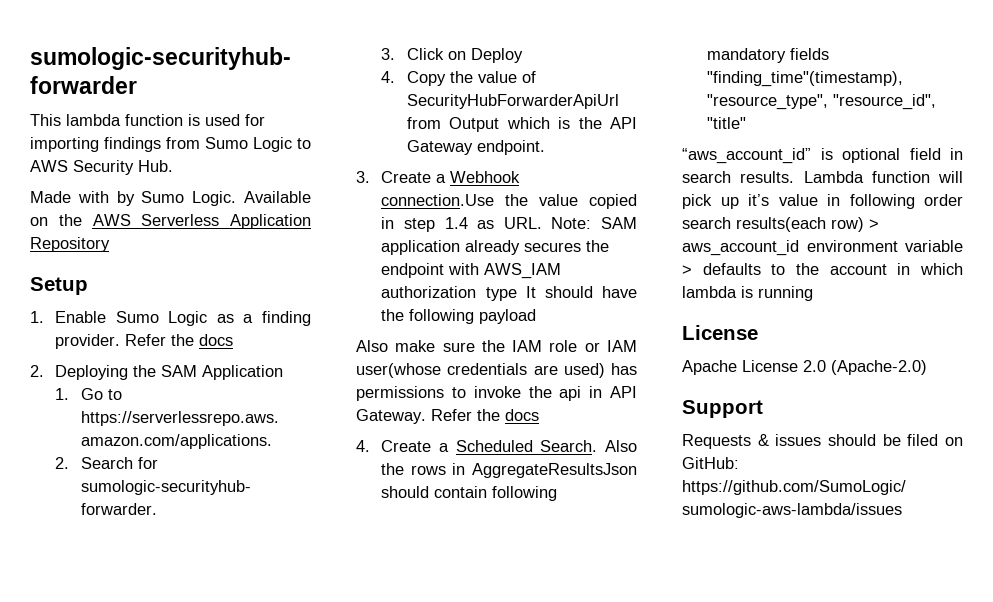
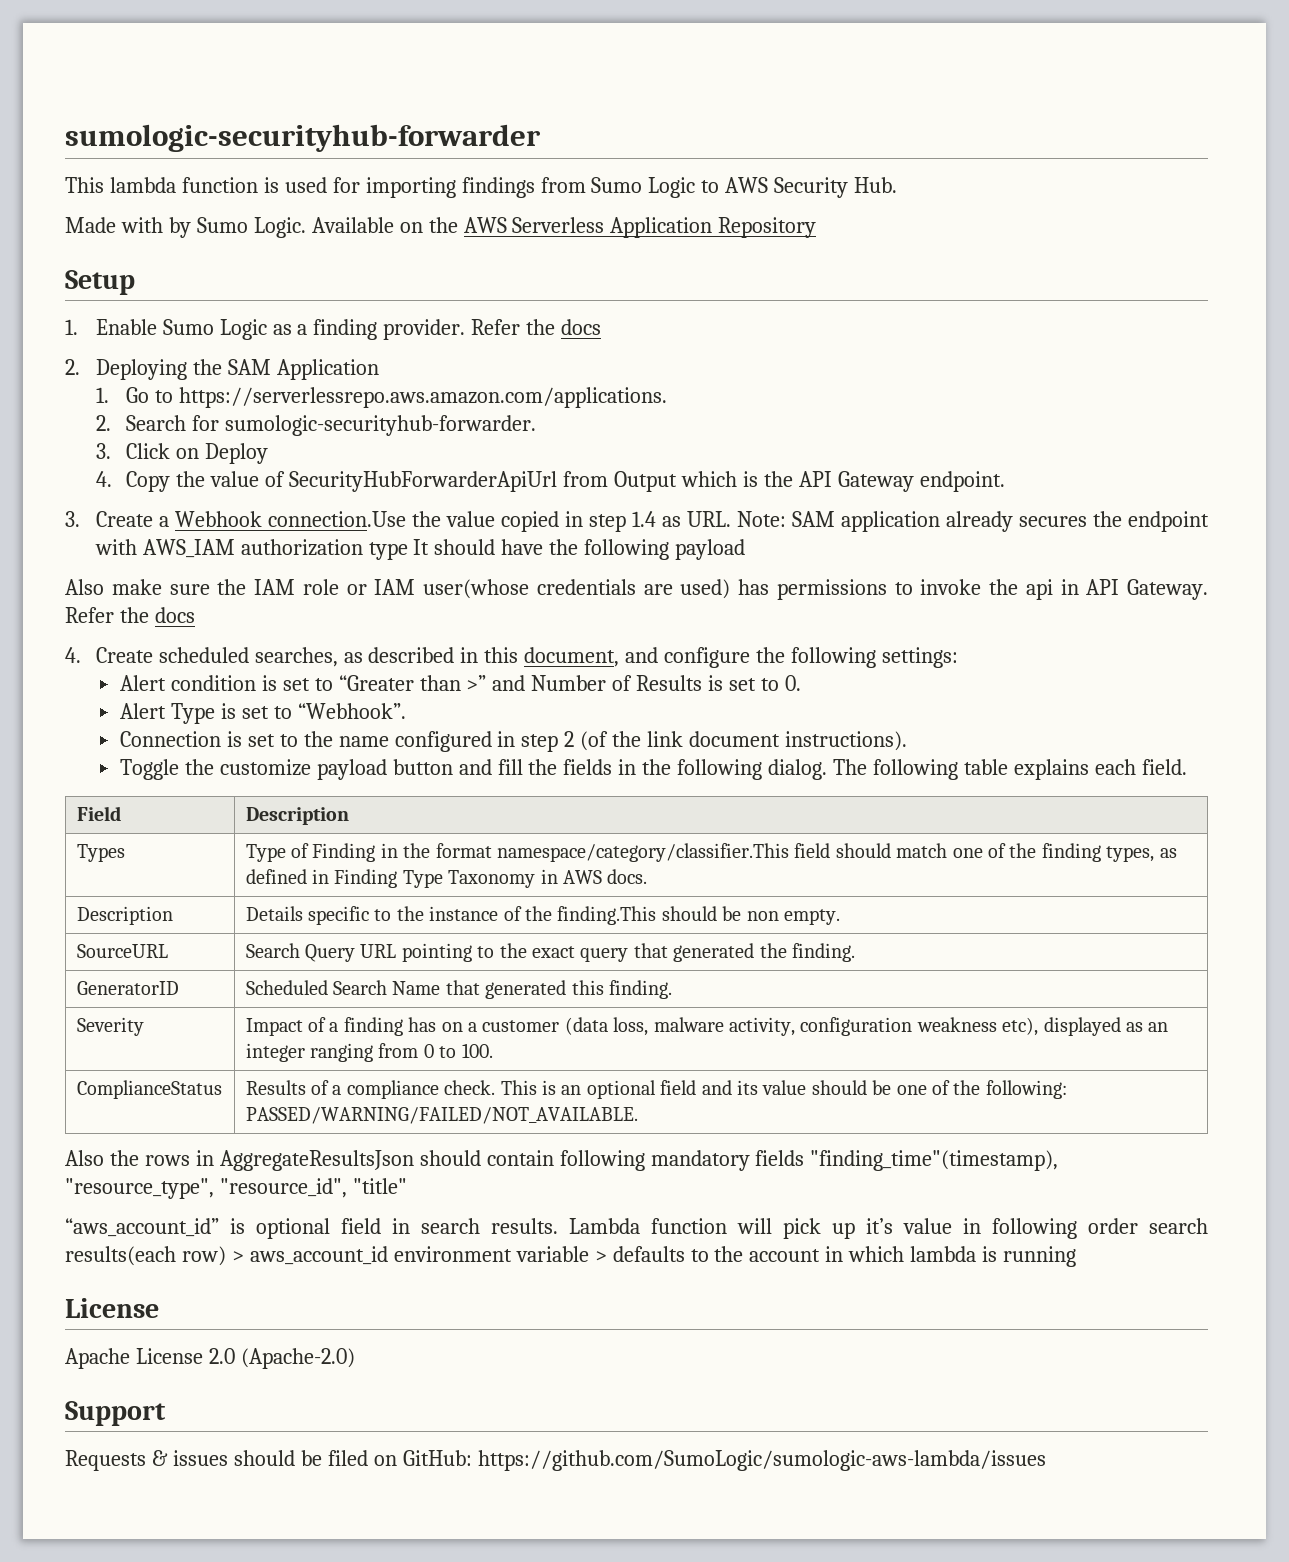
- 4. Create a Scheduled Search. Also the rows in AggregateResultsJson should contain following mandatory fields "finding_time"(timestamp), "resource_type", "resource_id", "title"
+ 4. Create scheduled searches, as described in this document, and configure the following settings:
+ Alert condition is set to “Greater than >” and Number of Results is set to 0.
+ Alert Type is set to “Webhook”.
+ Connection is set to the name configured in step 2 (of the link document instructions).
+ Toggle the customize payload button and fill the fields in the following dialog. The following table explains each field.
+ Field | Description
+ Types | Type of Finding in the format namespace/category/classifier.This field should match one of the finding types, as defined in Finding Type Taxonomy in AWS docs.
+ Description | Details specific to the instance of the finding.This should be non empty.
+ SourceURL | Search Query URL pointing to the exact query that generated the finding.
+ GeneratorID | Scheduled Search Name that generated this finding.
+ Severity | Impact of a finding has on a customer (data loss, malware activity, configuration weakness etc), displayed as an integer ranging from 0 to 100.
+ ComplianceStatus | Results of a compliance check. This is an optional field and its value should be one of the following: PASSED/WARNING/FAILED/NOT_AVAILABLE.
+ Also the rows in AggregateResultsJson should contain following mandatory fields "finding_time"(timestamp), "resource_type", "resource_id", "title"

